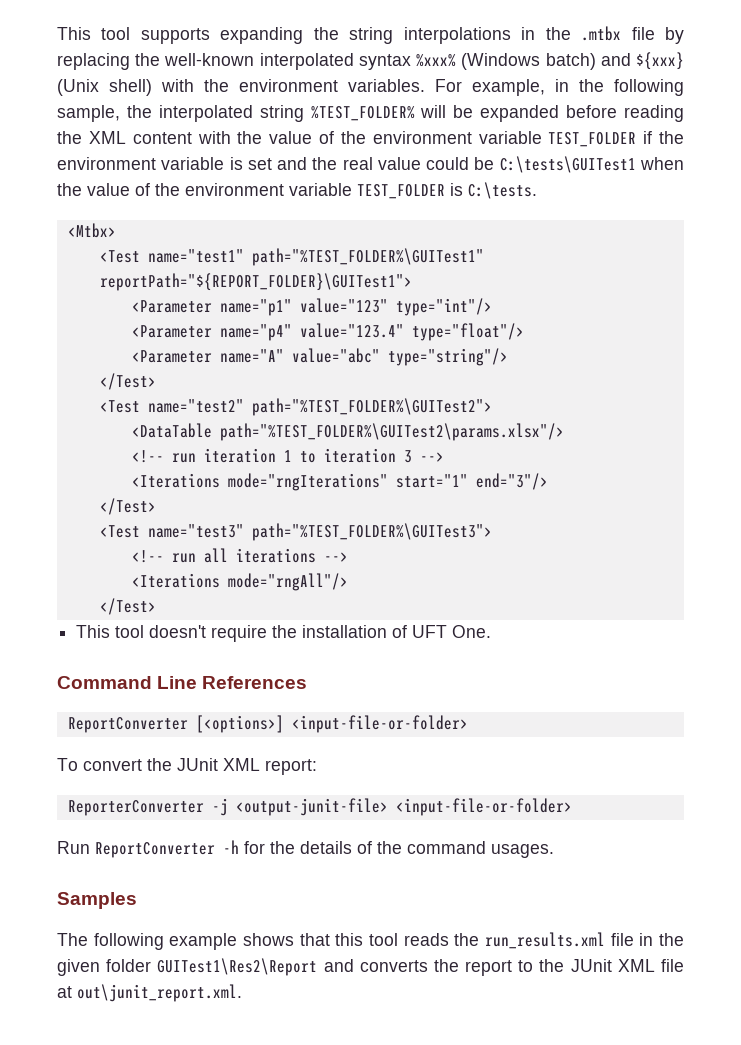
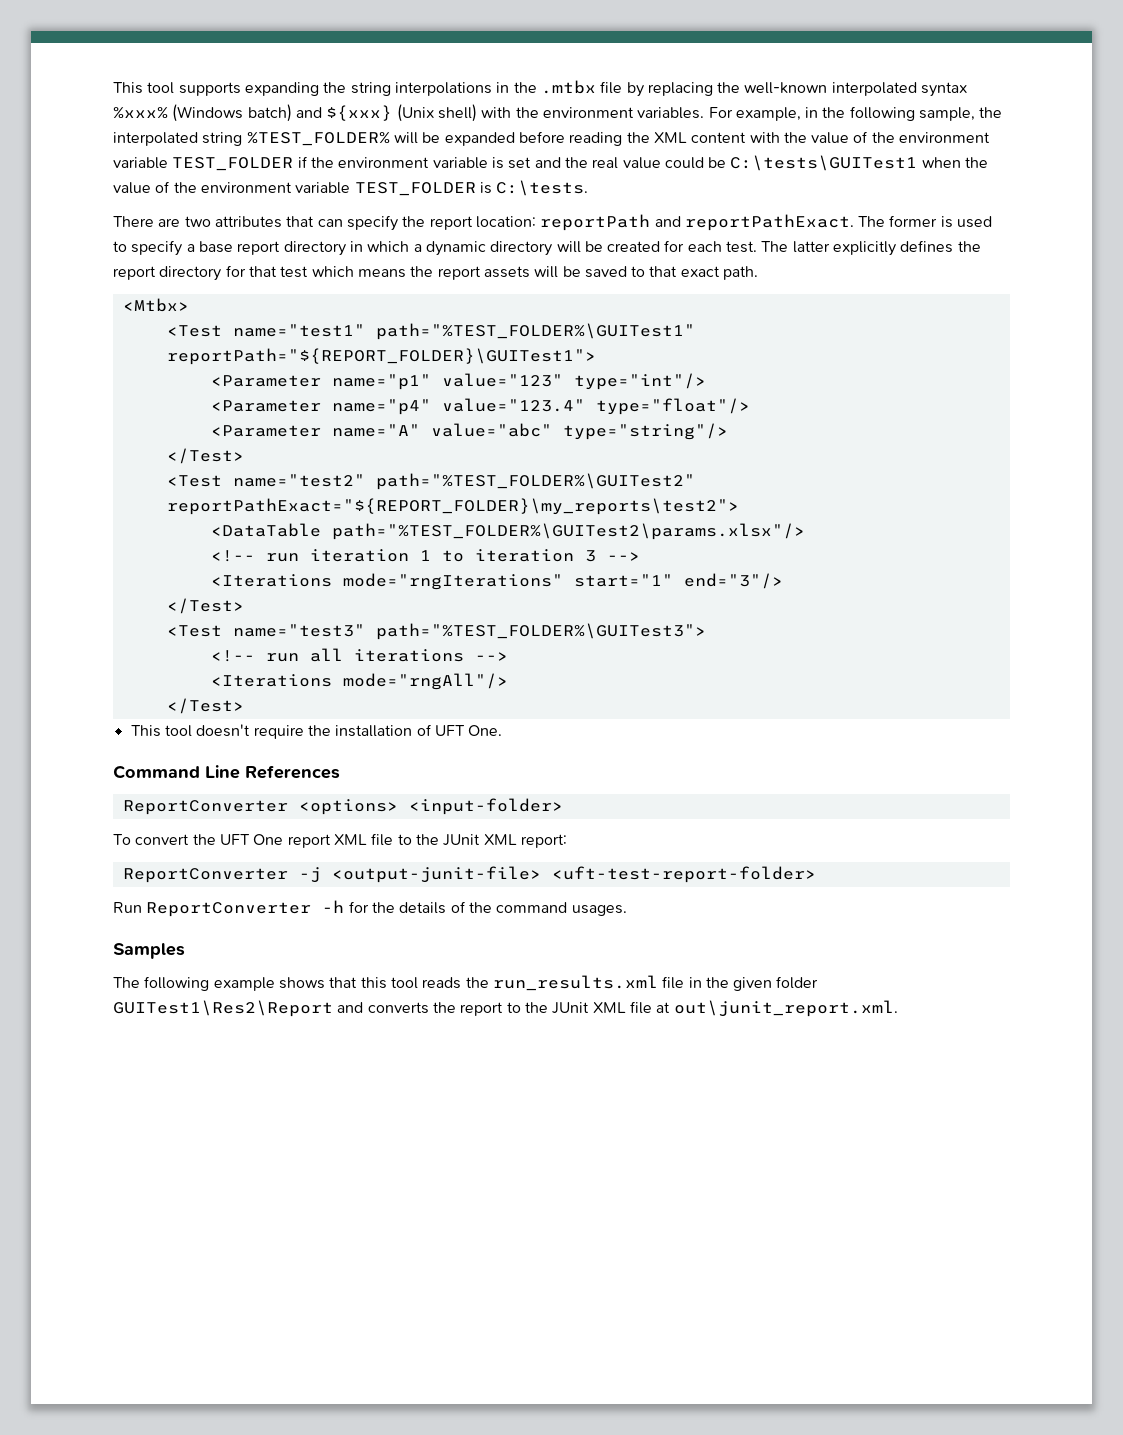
+ There are two attributes that can specify the report location: reportPath and reportPathExact. The former is used to specify a base report directory in which a dynamic directory will be created for each test. The latter explicitly defines the report directory for that test which means the report assets will be saved to that exact path.
- <Test name="test2" path="%TEST_FOLDER%\GUITest2">
+ <Test name="test2" path="%TEST_FOLDER%\GUITest2" reportPathExact="${REPORT_FOLDER}\my_reports\test2">
- ReportConverter [<options>] <input-file-or-folder>
+ ReportConverter <options> <input-folder>
- To convert the JUnit XML report:
+ To convert the UFT One report XML file to the JUnit XML report:
- ReporterConverter -j <output-junit-file> <input-file-or-folder>
+ ReportConverter -j <output-junit-file> <uft-test-report-folder>

